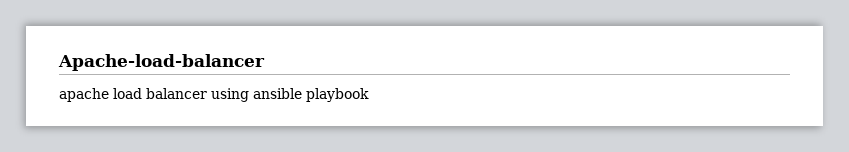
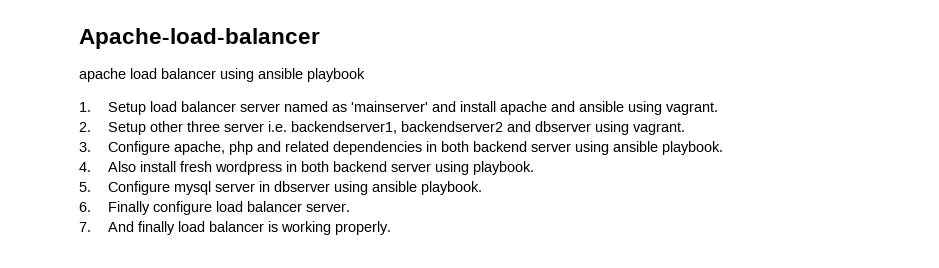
+ 1. Setup load balancer server named as 'mainserver' and install apache and ansible using vagrant.
+ 2. Setup other three server i.e. backendserver1, backendserver2 and dbserver using vagrant.
+ 3. Configure apache, php and related dependencies in both backend server using ansible playbook.
+ 4. Also install fresh wordpress in both backend server using playbook.
+ 5. Configure mysql server in dbserver using ansible playbook.
+ 6. Finally configure load balancer server.
+ 7. And finally load balancer is working properly.

